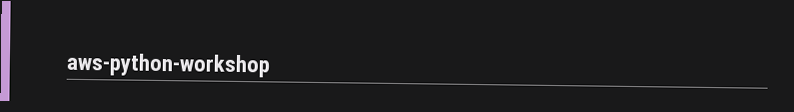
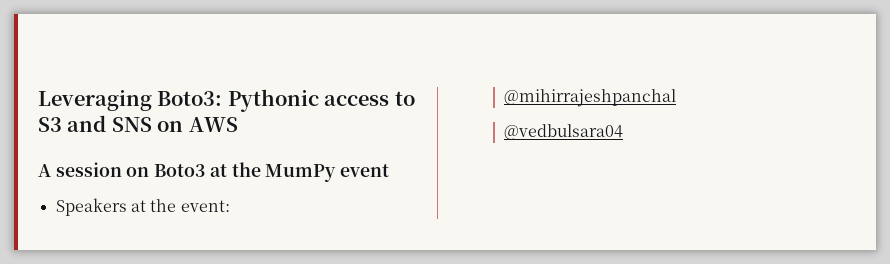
- aws-python-workshop
+ Leveraging Boto3: Pythonic access to S3 and SNS on AWS
+ A session on Boto3 at the MumPy event
+ Speakers at the event:
+ @mihirrajeshpanchal
+ @vedbulsara04

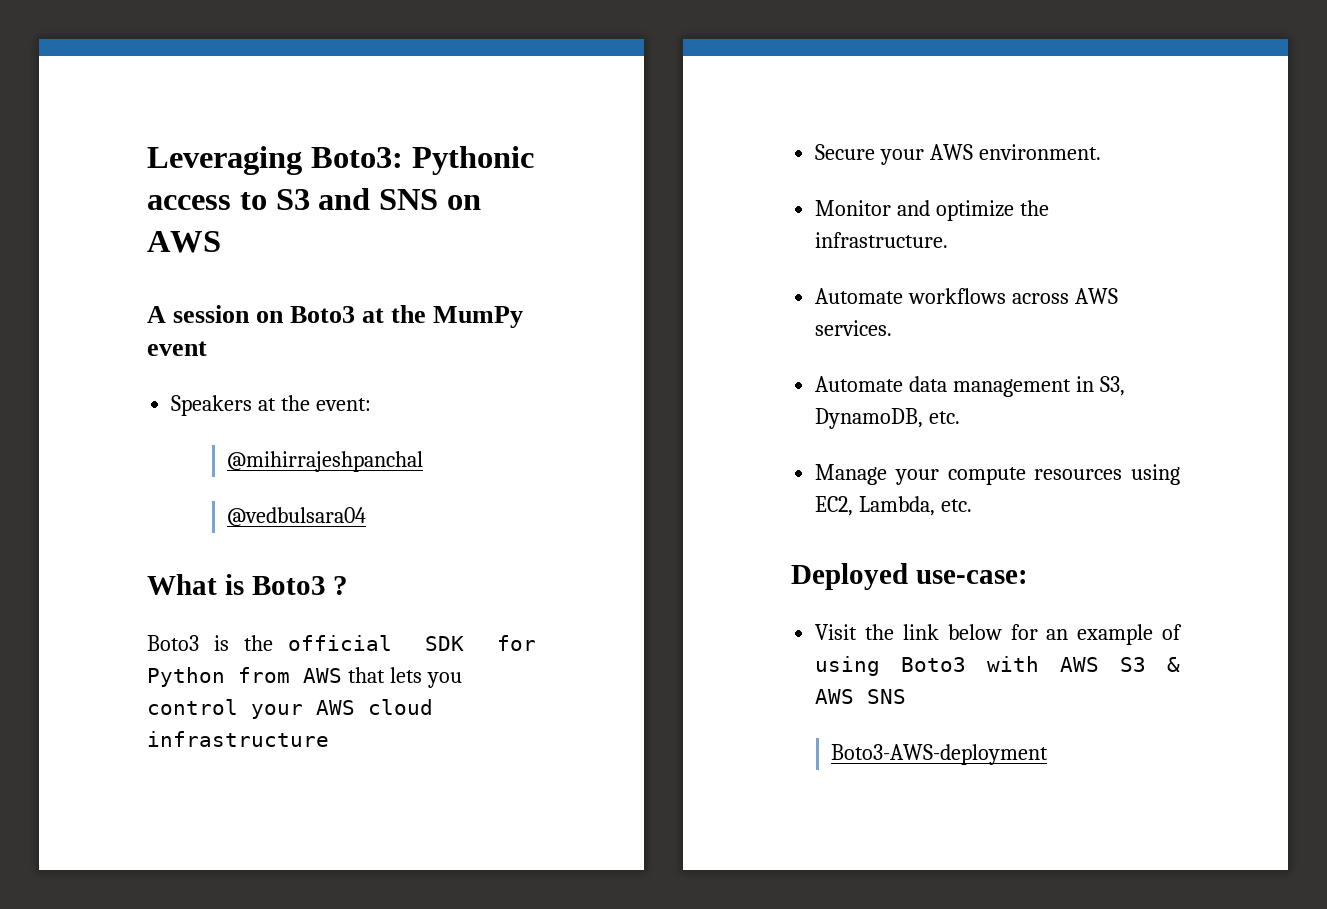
+ What is Boto3 ?
+ Boto3 is the official SDK for Python from AWS that lets you control your AWS cloud infrastructure
+ Secure your AWS environment.
+ Monitor and optimize the infrastructure.
+ Automate workflows across AWS services.
+ Automate data management in S3, DynamoDB, etc.
+ Manage your compute resources using EC2, Lambda, etc.
+ Deployed use-case:
+ Visit the link below for an example of using Boto3 with AWS S3 & AWS SNS
+ Boto3-AWS-deployment

